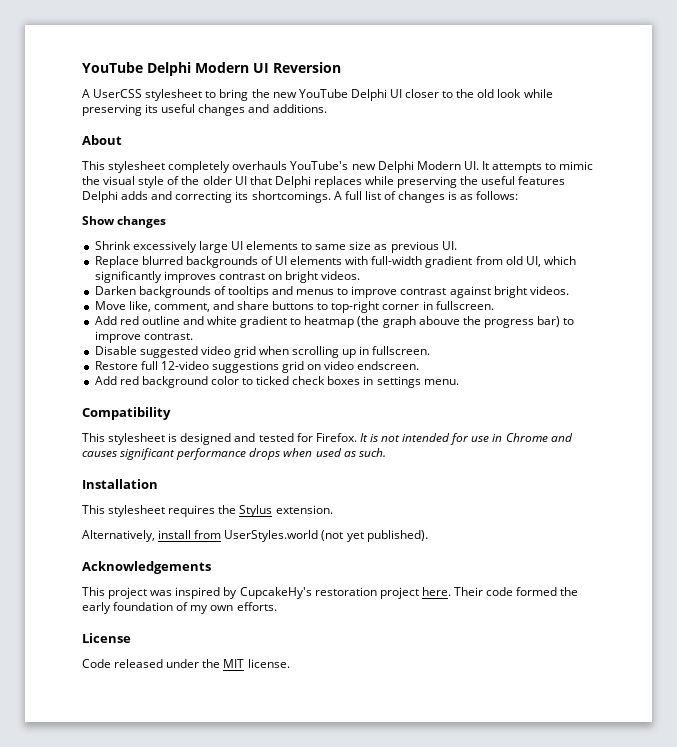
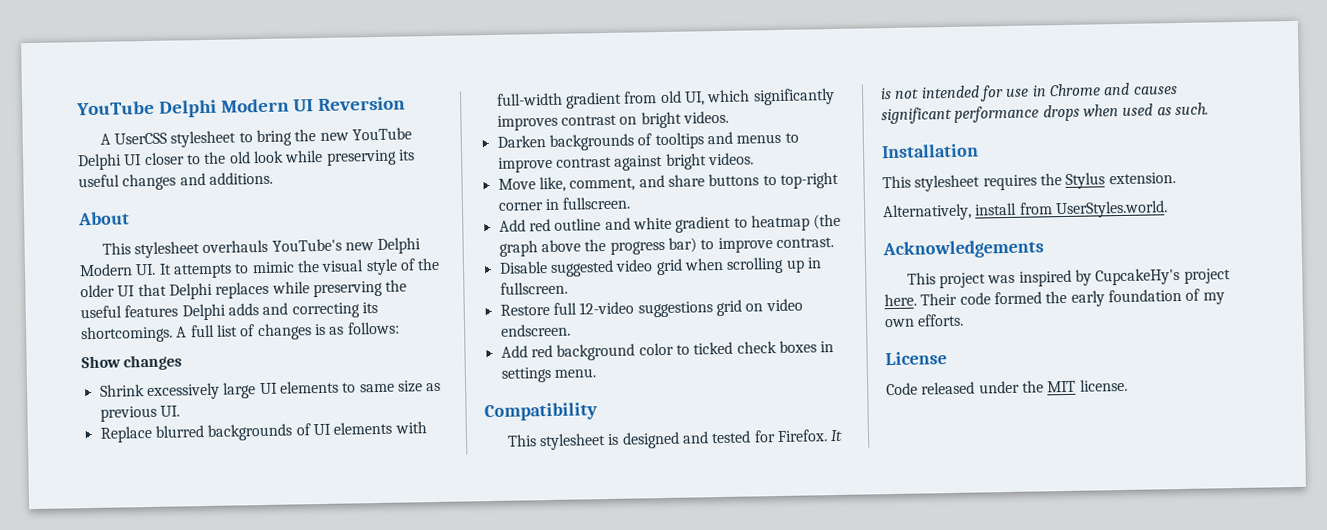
- This stylesheet completely overhauls YouTube's new Delphi Modern UI. It attempts to mimic the visual style of the older UI that Delphi replaces while preserving the useful features Delphi adds and correcting its shortcomings.
+ This stylesheet overhauls YouTube's new Delphi Modern UI. It attempts to mimic the visual style of the older UI that Delphi replaces while preserving the useful features Delphi adds and correcting its shortcomings.
- Add red outline and white gradient to heatmap (the graph abouve the progress bar) to improve contrast.
+ Add red outline and white gradient to heatmap (the graph above the progress bar) to improve contrast.
- Alternatively, install from UserStyles.world (not yet published).
+ Alternatively, install from UserStyles.world.
- This project was inspired by CupcakeHy's restoration project here.
+ This project was inspired by CupcakeHy's project here.

